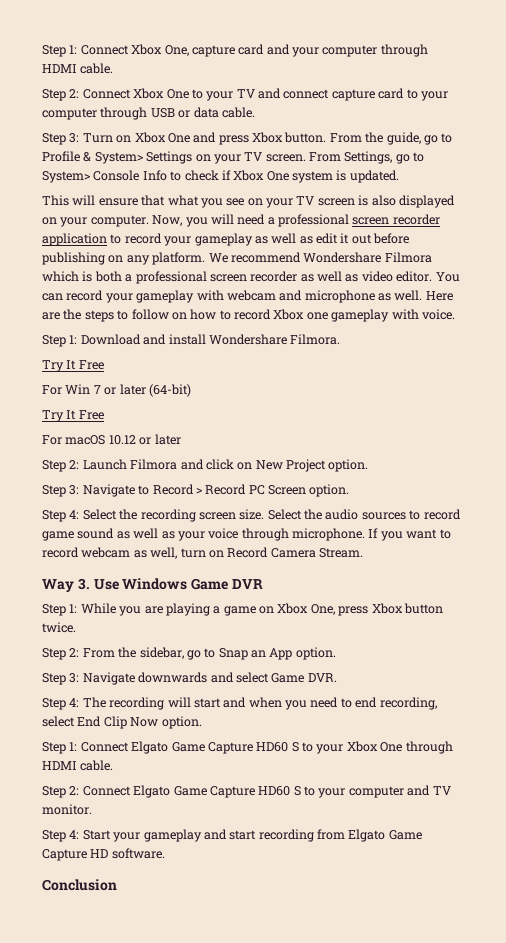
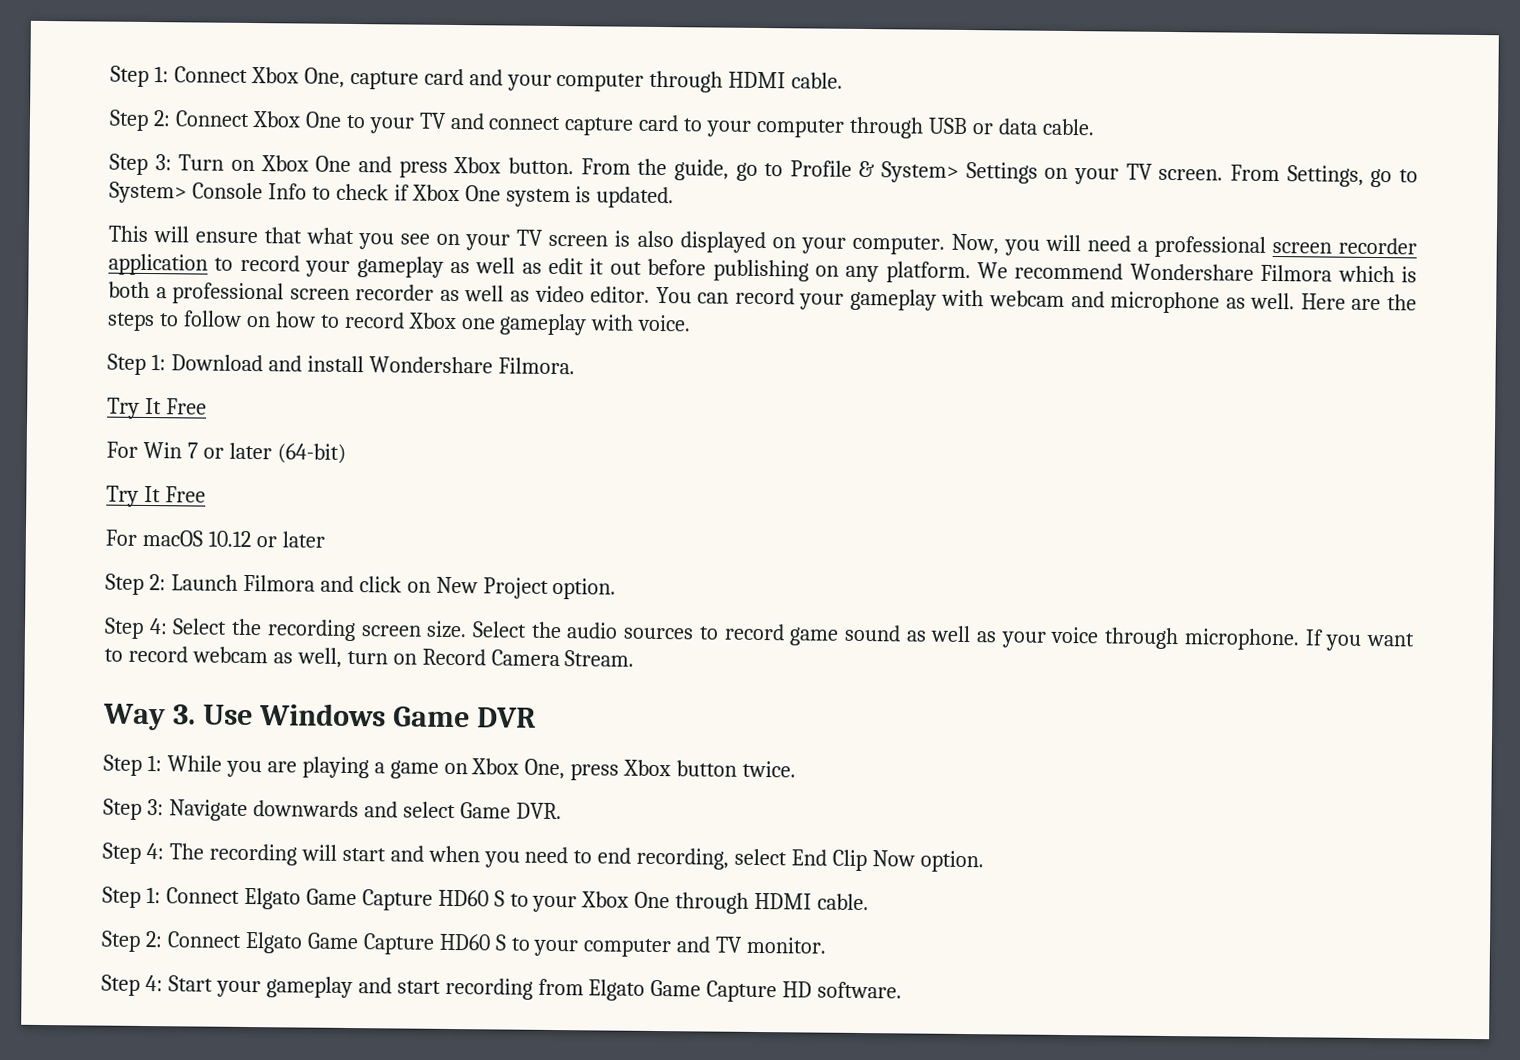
- Step 3: Navigate to Record > Record PC Screen option.
- Step 2: From the sidebar, go to Snap an App option.
- Conclusion

